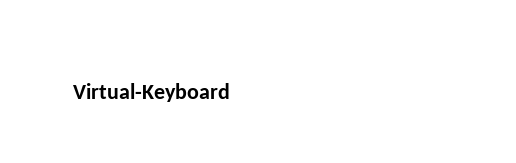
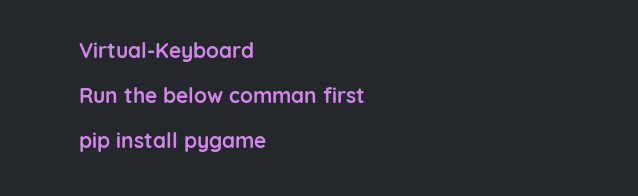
+ Run the below comman first
+ pip install pygame

